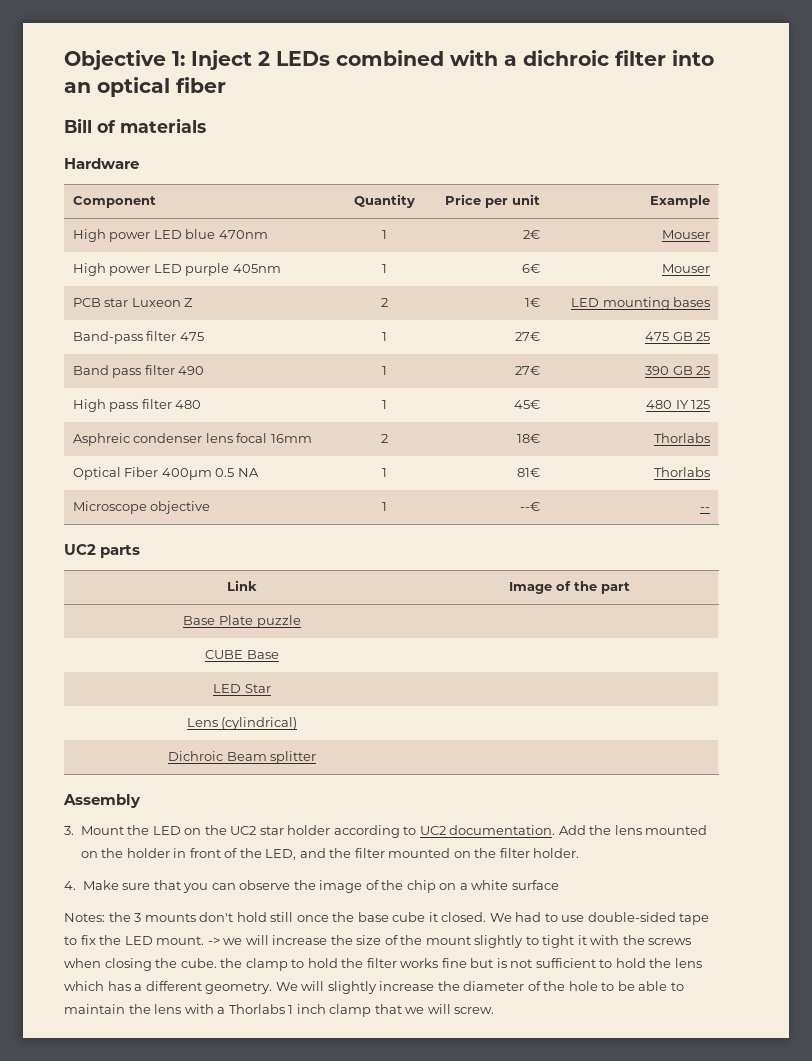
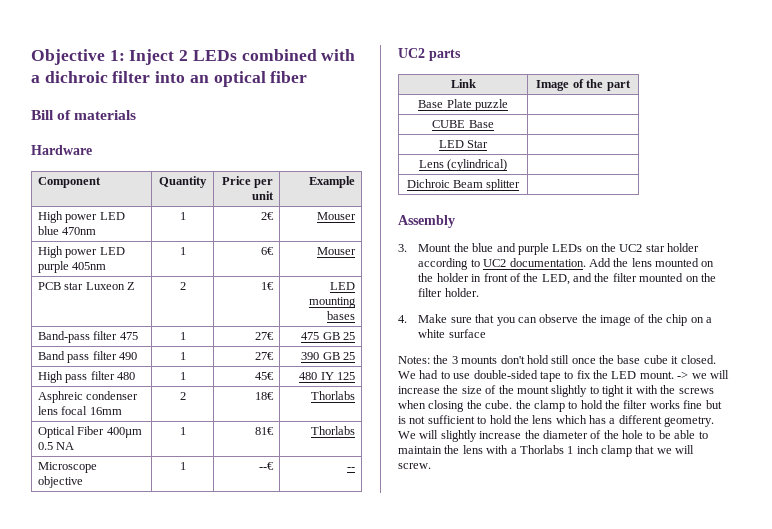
- 3. Mount the LED on the UC2 star holder according to UC2 documentation.
+ 3. Mount the blue and purple LEDs on the UC2 star holder according to UC2 documentation.

